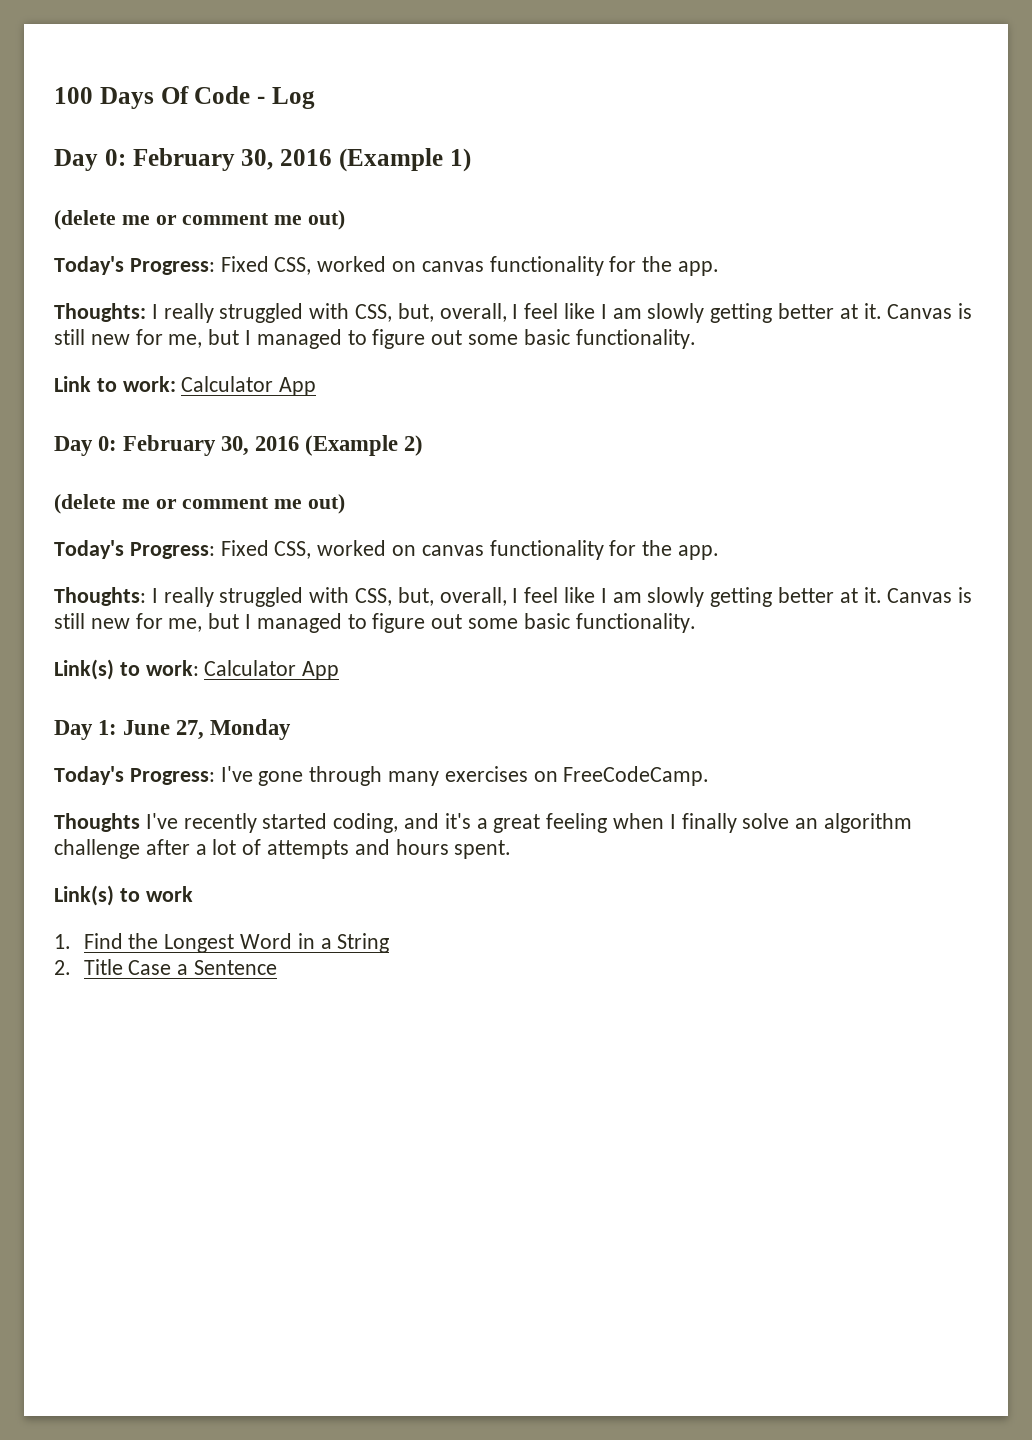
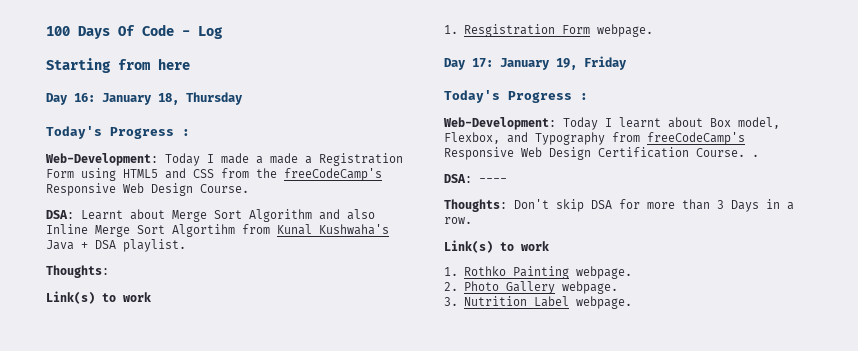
- Day 0: February 30, 2016 (Example 1)
- (delete me or comment me out)
- Today's Progress: Fixed CSS, worked on canvas functionality for the app.
- Thoughts: I really struggled with CSS, but, overall, I feel like I am slowly getting better at it. Canvas is still new for me, but I managed to figure out some basic functionality.
- Link to work: Calculator App
- Day 0: February 30, 2016 (Example 2)
- (delete me or comment me out)
- Today's Progress: Fixed CSS, worked on canvas functionality for the app.
- Thoughts: I really struggled with CSS, but, overall, I feel like I am slowly getting better at it. Canvas is still new for me, but I managed to figure out some basic functionality.
- Link(s) to work: Calculator App
- Day 1: June 27, Monday
- Today's Progress: I've gone through many exercises on FreeCodeCamp.
- Thoughts I've recently started coding, and it's a great feeling when I finally solve an algorithm challenge after a lot of attempts and hours spent.
+ Starting from here
+ Day 16: January 18, Thursday
+ Today's Progress :
+ Web-Development: Today I made a made a Registration Form using HTML5 and CSS from the freeCodeCamp's Responsive Web Design Course.
+ DSA: Learnt about Merge Sort Algorithm and also Inline Merge Sort Algortihm from Kunal Kushwaha's Java + DSA playlist.
+ Thoughts:
  Link(s) to work
- 1. Find the Longest Word in a String
- 2. Title Case a Sentence
+ 1. Resgistration Form webpage.
+ Day 17: January 19, Friday
+ Today's Progress :
+ Web-Development: Today I learnt about Box model, Flexbox, and Typography from freeCodeCamp's Responsive Web Design Certification Course. .
+ DSA: ----
+ Thoughts: Don't skip DSA for more than 3 Days in a row.
+ Link(s) to work
+ 1. Rothko Painting webpage.
+ 2. Photo Gallery webpage.
+ 3. Nutrition Label webpage.

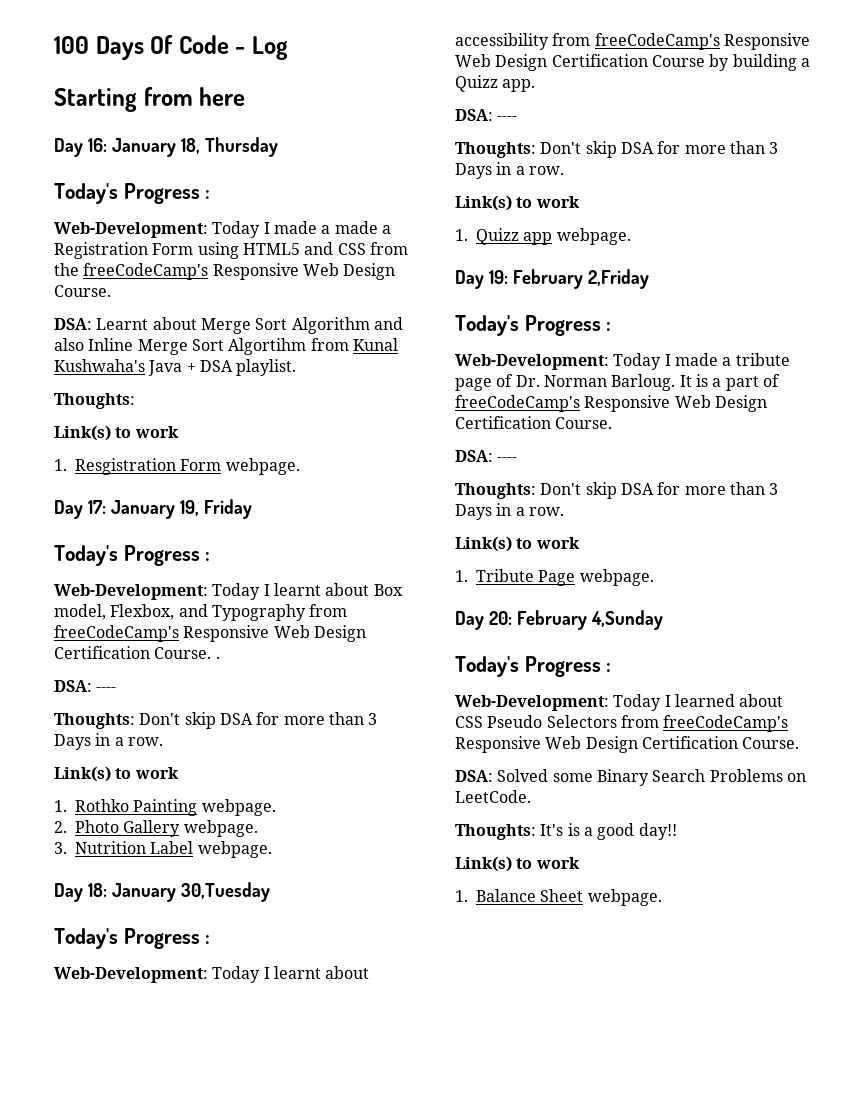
+ Day 18: January 30,Tuesday
+ Today's Progress :
+ Web-Development: Today I learnt about accessibility from freeCodeCamp's Responsive Web Design Certification Course by building a Quizz app.
+ DSA: ----
+ Thoughts: Don't skip DSA for more than 3 Days in a row.
+ Link(s) to work
+ 1. Quizz app webpage.
+ Day 19: February 2,Friday
+ Today's Progress :
+ Web-Development: Today I made a tribute page of Dr. Norman Barloug. It is a part of freeCodeCamp's Responsive Web Design Certification Course.
+ DSA: ----
+ Thoughts: Don't skip DSA for more than 3 Days in a row.
+ Link(s) to work
+ 1. Tribute Page webpage.
+ Day 20: February 4,Sunday
+ Today's Progress :
+ Web-Development: Today I learned about CSS Pseudo Selectors from freeCodeCamp's Responsive Web Design Certification Course.
+ DSA: Solved some Binary Search Problems on LeetCode.
+ Thoughts: It's is a good day!!
+ Link(s) to work
+ 1. Balance Sheet webpage.

